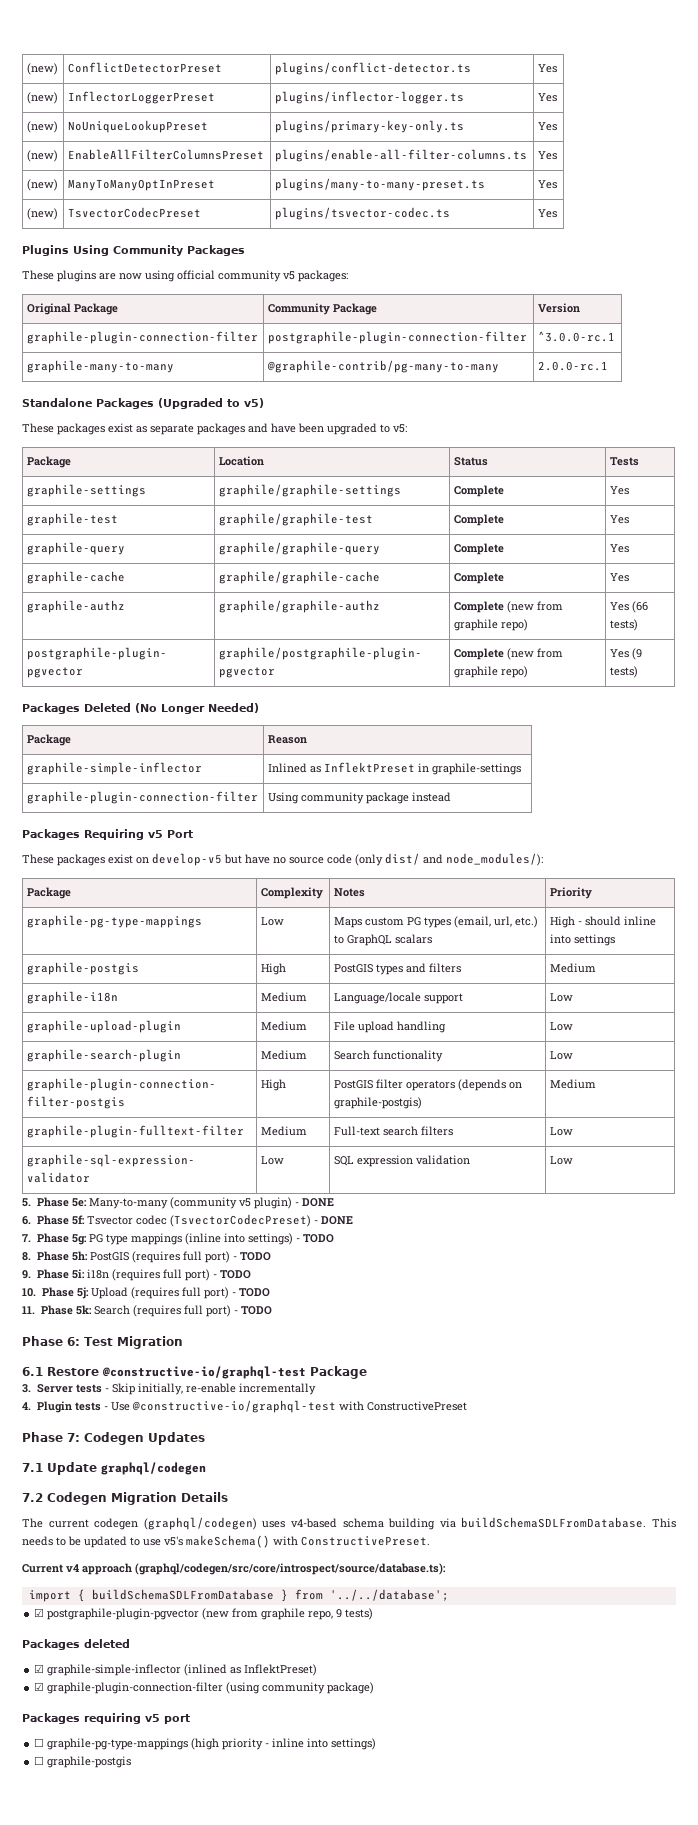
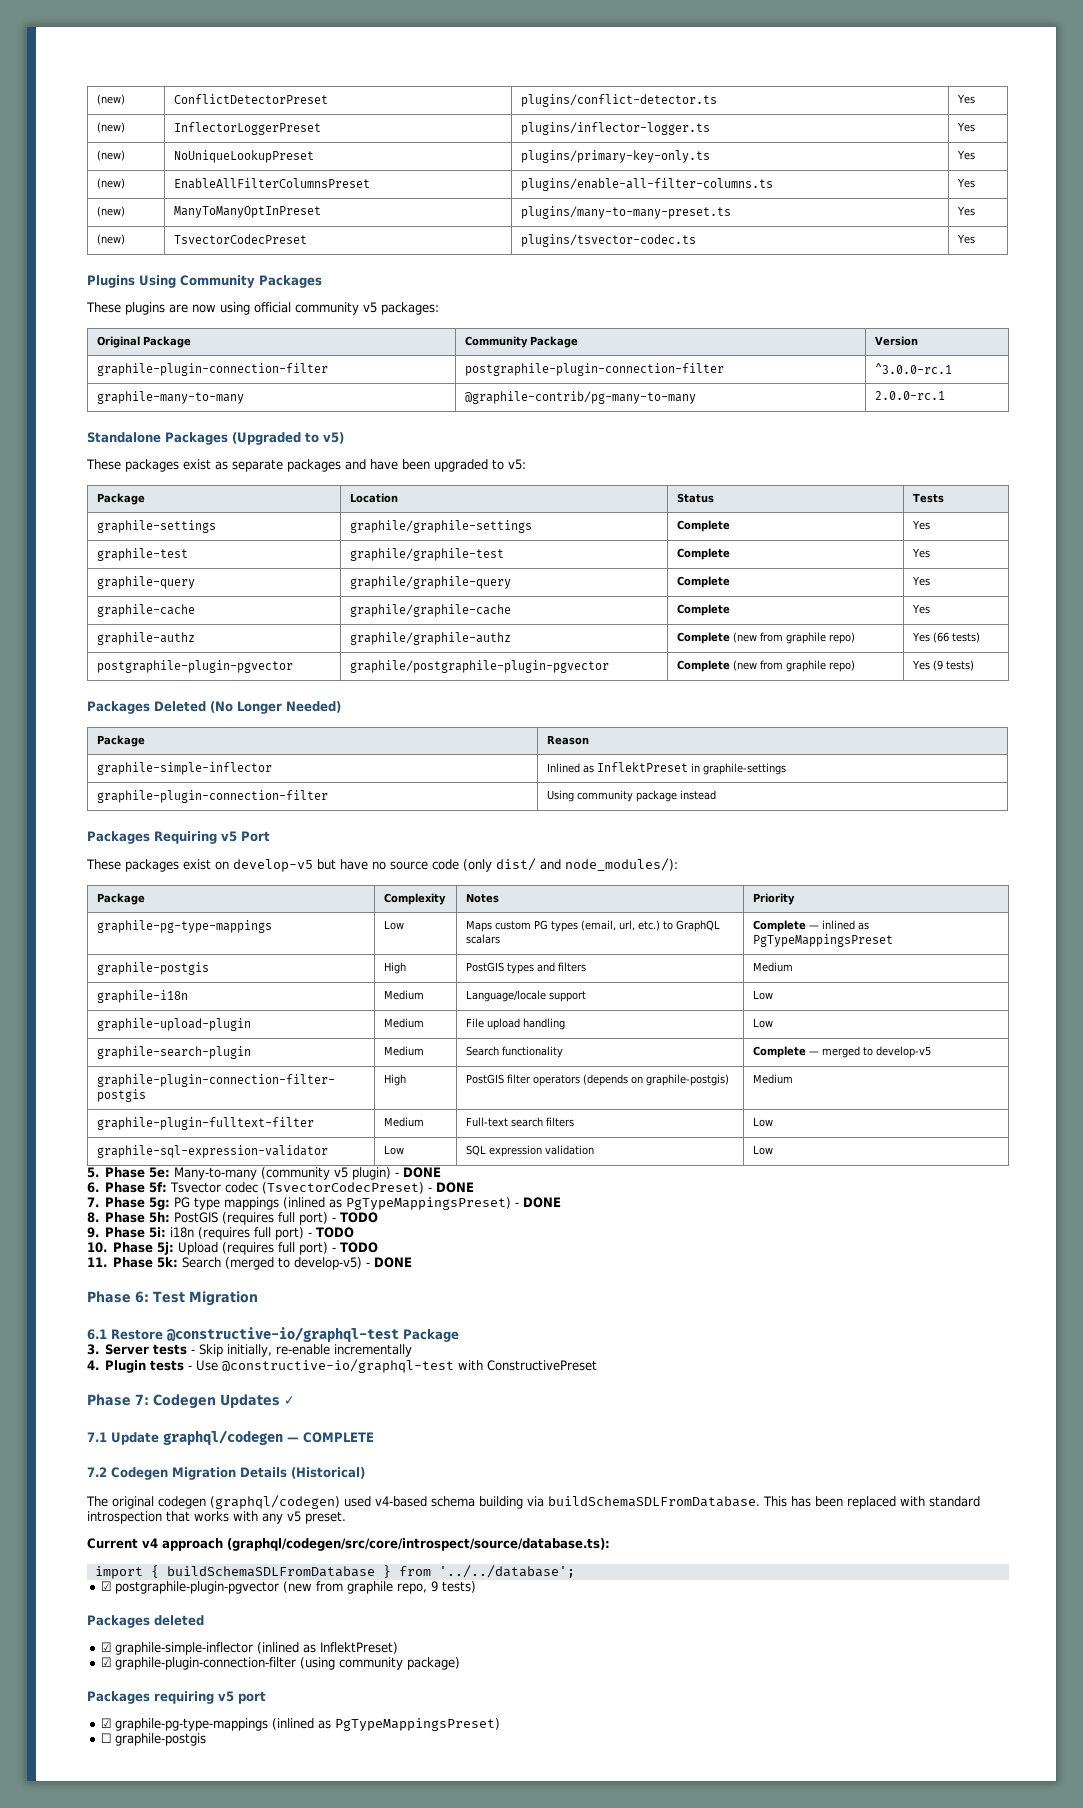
- graphile-pg-type-mappings | Low | Maps custom PG types (email, url, etc.) to GraphQL scalars | High - should inline into settings
+ graphile-pg-type-mappings | Low | Maps custom PG types (email, url, etc.) to GraphQL scalars | Complete — inlined as PgTypeMappingsPreset
- graphile-search-plugin | Medium | Search functionality | Low
+ graphile-search-plugin | Medium | Search functionality | Complete — merged to develop-v5
- 7. Phase 5g: PG type mappings (inline into settings) - TODO
+ 7. Phase 5g: PG type mappings (inlined as PgTypeMappingsPreset) - DONE
- 11. Phase 5k: Search (requires full port) - TODO
+ 11. Phase 5k: Search (merged to develop-v5) - DONE
- Phase 7: Codegen Updates
+ Phase 7: Codegen Updates ✓
- 7.1 Update graphql/codegen
+ 7.1 Update graphql/codegen — COMPLETE
- 7.2 Codegen Migration Details
+ 7.2 Codegen Migration Details (Historical)
- The current codegen (graphql/codegen) uses v4-based schema building via buildSchemaSDLFromDatabase.
+ The original codegen (graphql/codegen) used v4-based schema building via buildSchemaSDLFromDatabase.
- This needs to be updated to use v5's makeSchema() with ConstructivePreset.
+ This has been replaced with standard introspection that works with any v5 preset.
- ☐ graphile-pg-type-mappings (high priority - inline into settings)
+ ☑ graphile-pg-type-mappings (inlined as PgTypeMappingsPreset)

